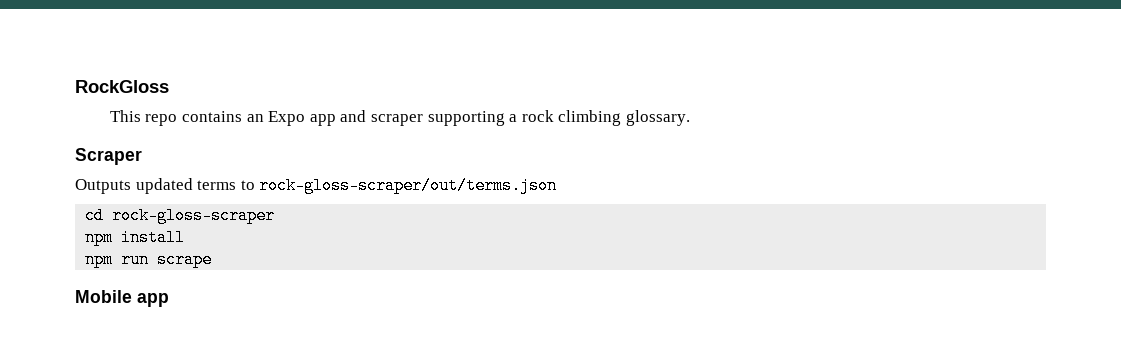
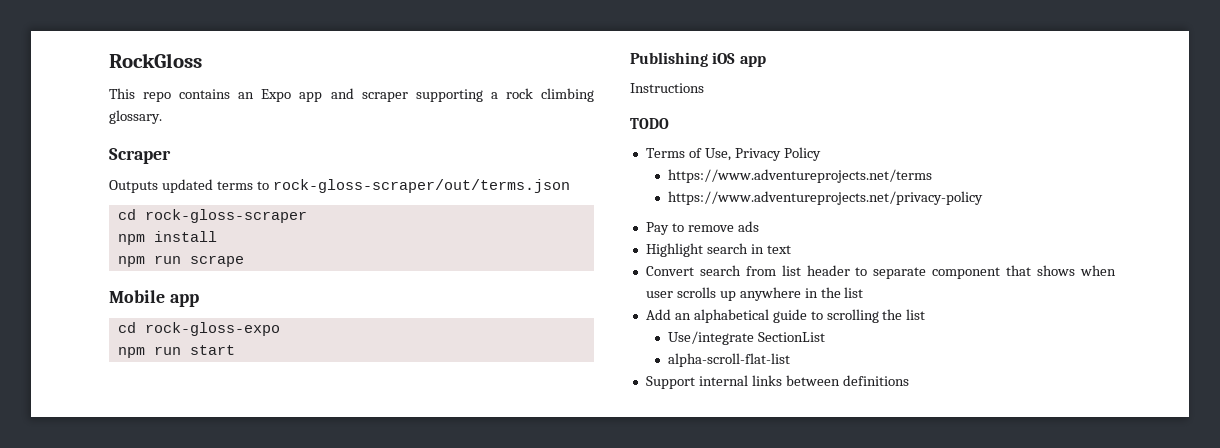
+ cd rock-gloss-expo
+ npm run start
+ Publishing iOS app
+ Instructions
+ TODO
+ Terms of Use, Privacy Policy
+ https://www.adventureprojects.net/terms
+ https://www.adventureprojects.net/privacy-policy
+ Pay to remove ads
+ Highlight search in text
+ Convert search from list header to separate component that shows when user scrolls up anywhere in the list
+ Add an alphabetical guide to scrolling the list
+ Use/integrate SectionList
+ alpha-scroll-flat-list
+ Support internal links between definitions

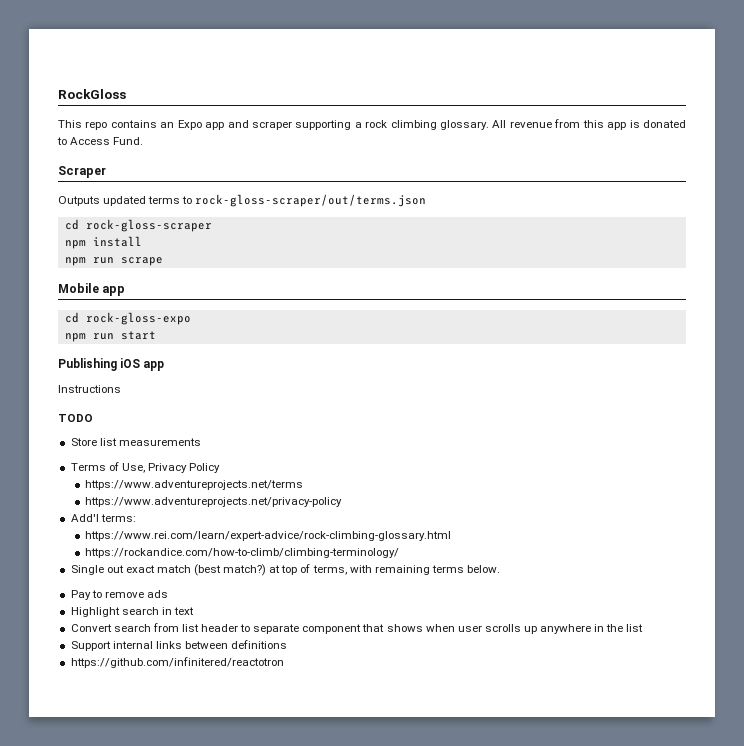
+ All revenue from this app is donated to Access Fund.
+ Store list measurements
+ Add'l terms:
+ https://www.rei.com/learn/expert-advice/rock-climbing-glossary.html
+ https://rockandice.com/how-to-climb/climbing-terminology/
+ Single out exact match (best match?) at top of terms, with remaining terms below.
- Add an alphabetical guide to scrolling the list
- Use/integrate SectionList
- alpha-scroll-flat-list
+ https://github.com/infinitered/reactotron

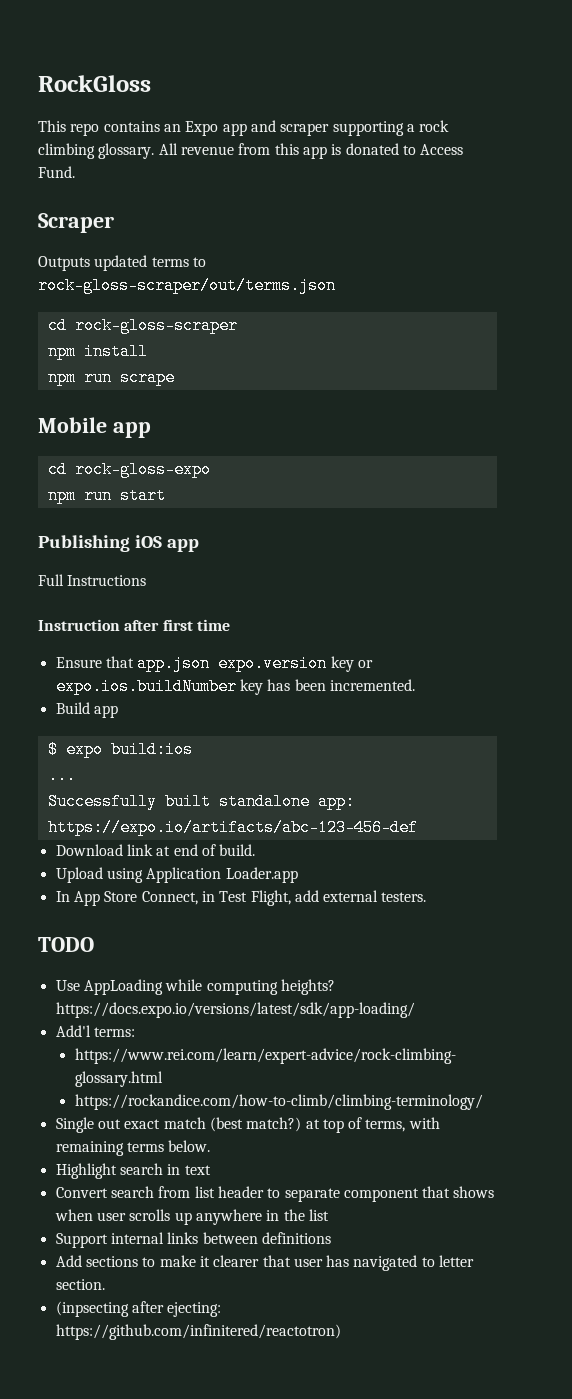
- Instructions
+ Full Instructions
+ Instruction after first time
+ Ensure that app.json expo.version key or expo.ios.buildNumber key has been incremented.
+ Build app
+ $ expo build:ios
+ ...
+ Successfully built standalone app: https://expo.io/artifacts/abc-123-456-def
+ Download link at end of build.
+ Upload using Application Loader.app
+ In App Store Connect, in Test Flight, add external testers.
  TODO
- Store list measurements
- Terms of Use, Privacy Policy
- https://www.adventureprojects.net/terms
- https://www.adventureprojects.net/privacy-policy
+ Use AppLoading while computing heights? https://docs.expo.io/versions/latest/sdk/app-loading/
- Pay to remove ads
- https://github.com/infinitered/reactotron
+ Add sections to make it clearer that user has navigated to letter section.
+ (inpsecting after ejecting: https://github.com/infinitered/reactotron)

